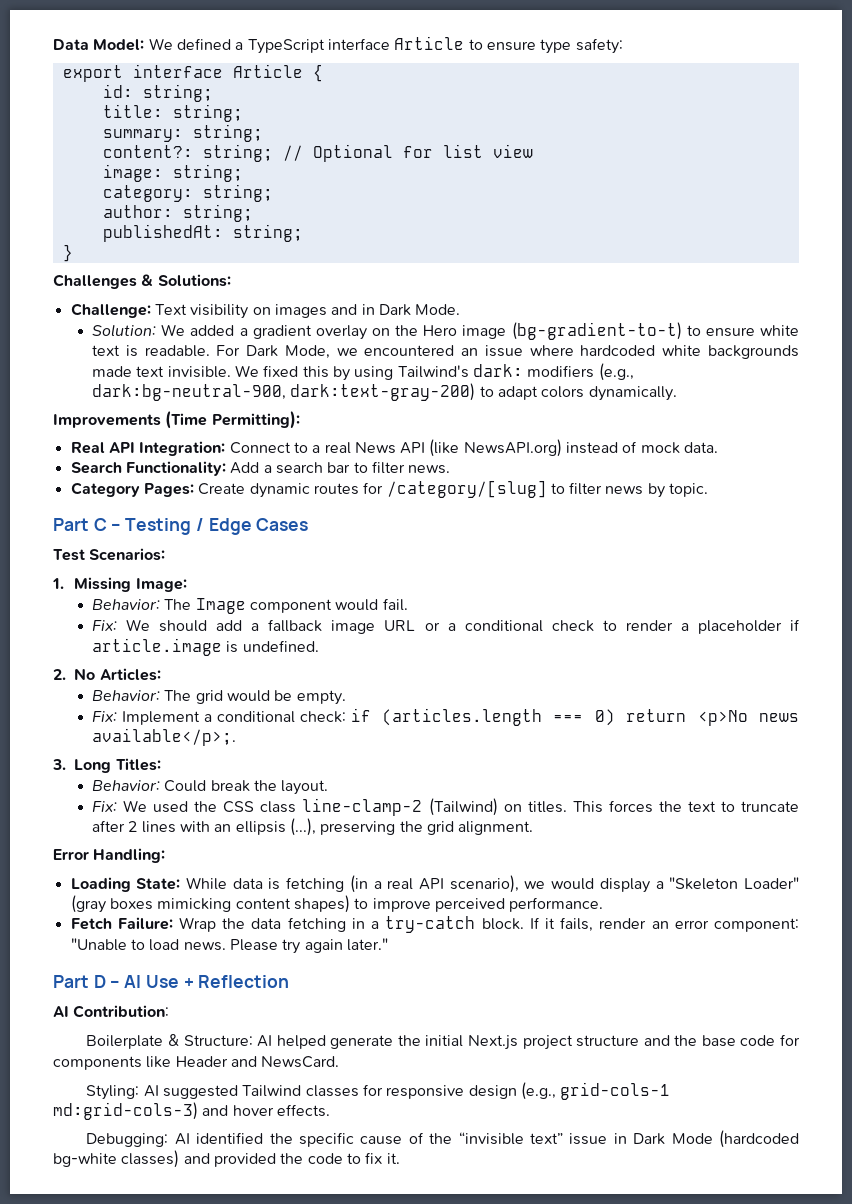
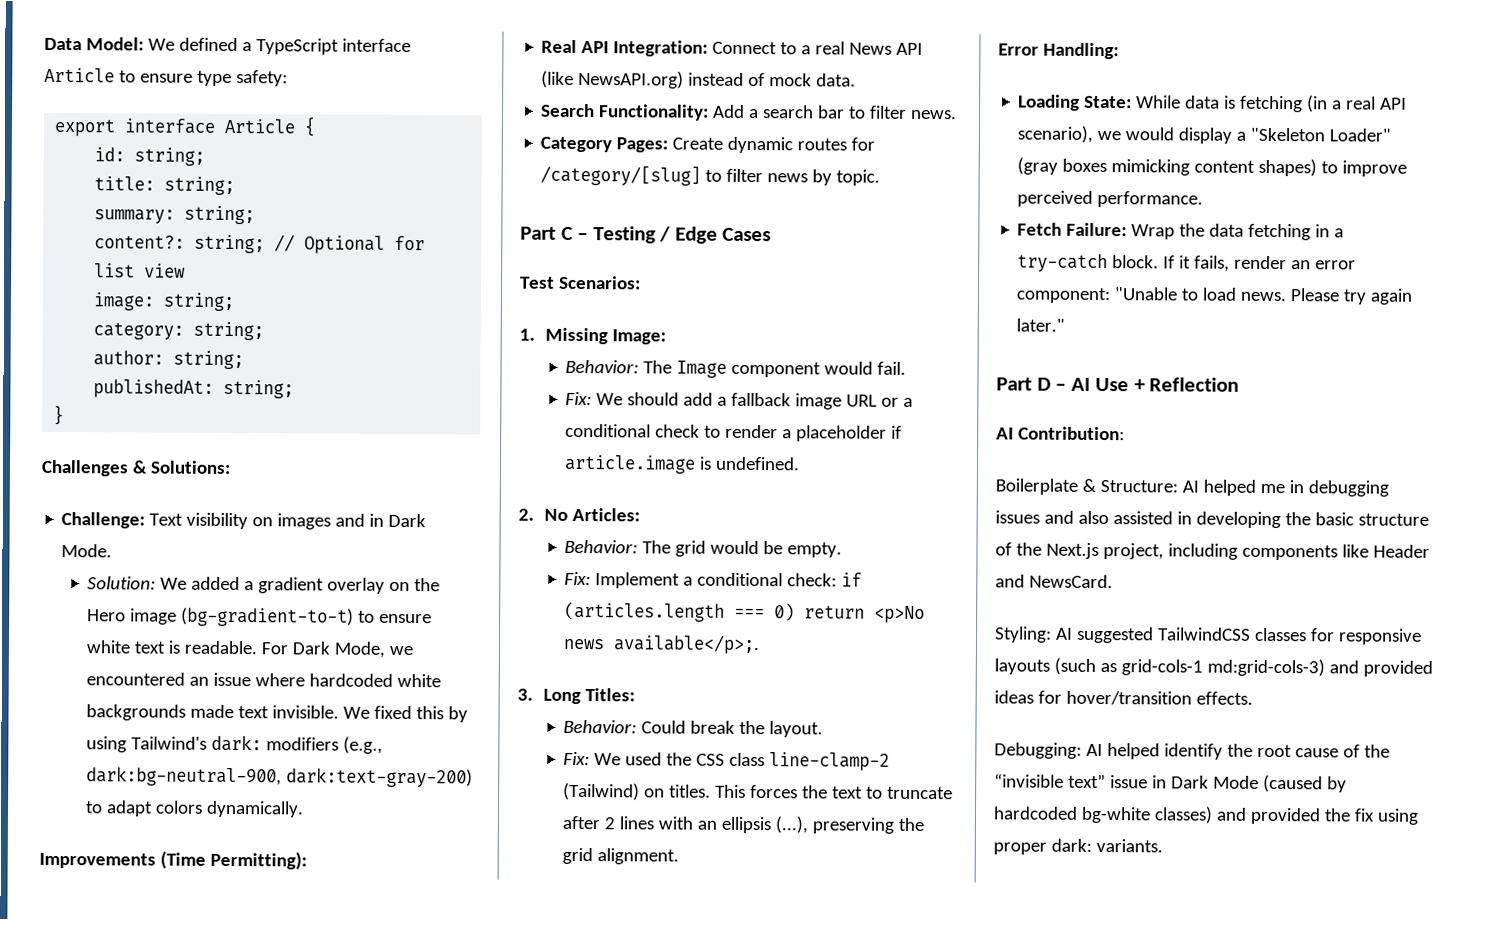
- Boilerplate & Structure: AI helped generate the initial Next.js project structure and the base code for components like Header and NewsCard.
+ Boilerplate & Structure: AI helped me in debugging issues and also assisted in developing the basic structure of the Next.js project, including components like Header and NewsCard.
- Styling: AI suggested Tailwind classes for responsive design (e.g., grid-cols-1 md:grid-cols-3) and hover effects.
+ Styling: AI suggested TailwindCSS classes for responsive layouts (such as grid-cols-1 md:grid-cols-3) and provided ideas for hover/transition effects.
- Debugging: AI identified the specific cause of the “invisible text” issue in Dark Mode (hardcoded bg-white classes) and provided the code to fix it.
+ Debugging: AI helped identify the root cause of the “invisible text” issue in Dark Mode (caused by hardcoded bg-white classes) and provided the fix using proper dark: variants.

